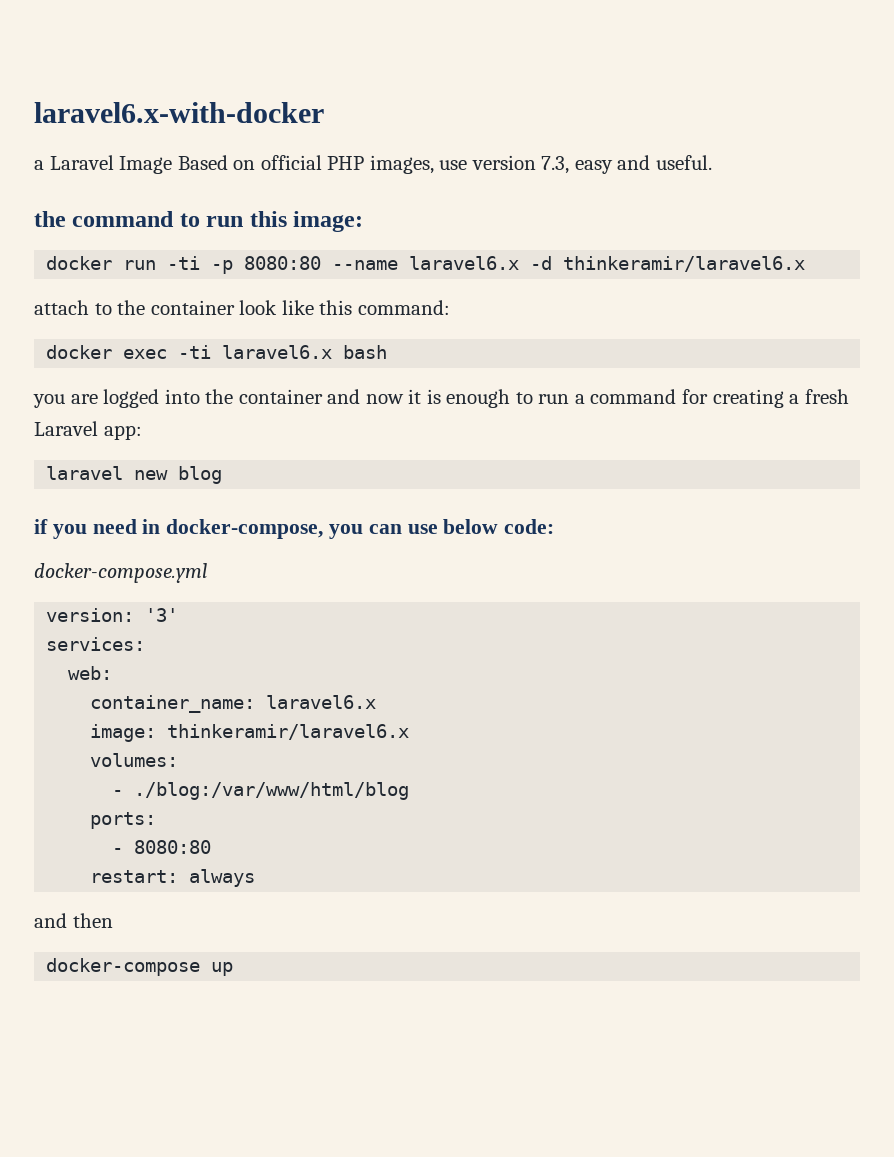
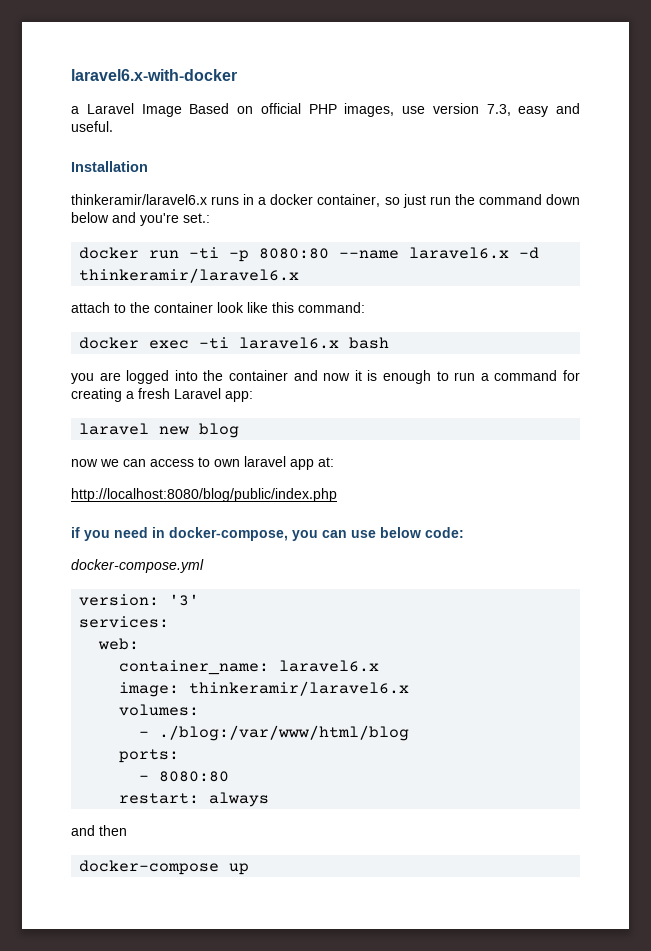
- the command to run this image:
+ Installation
+ thinkeramir/laravel6.x runs in a docker container, so just run the command down below and you're set.:
+ now we can access to own laravel app at:
+ http://localhost:8080/blog/public/index.php

